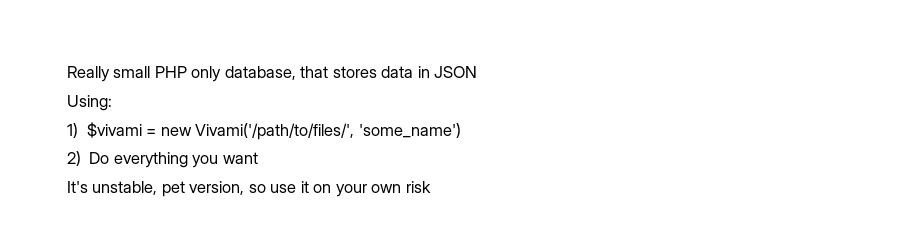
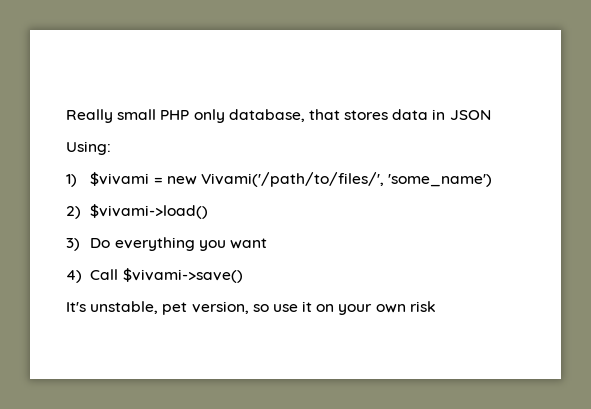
- 2) Do everything you want
+ 2) $vivami->load()
+ 3) Do everything you want
+ 4) Call $vivami->save()

